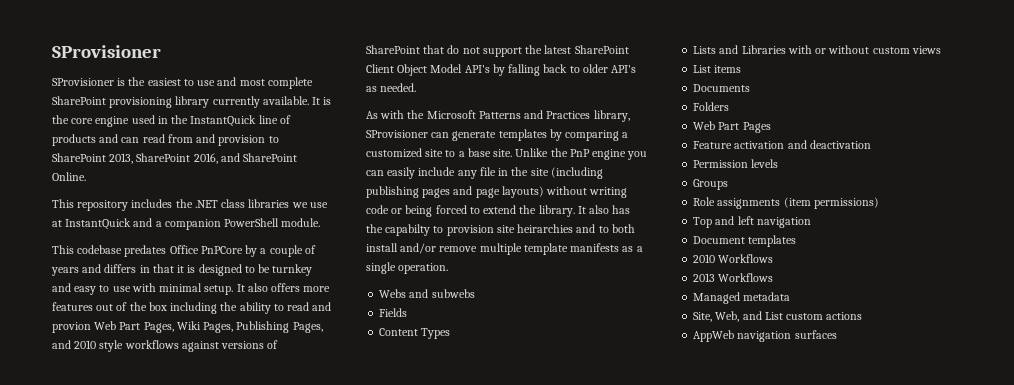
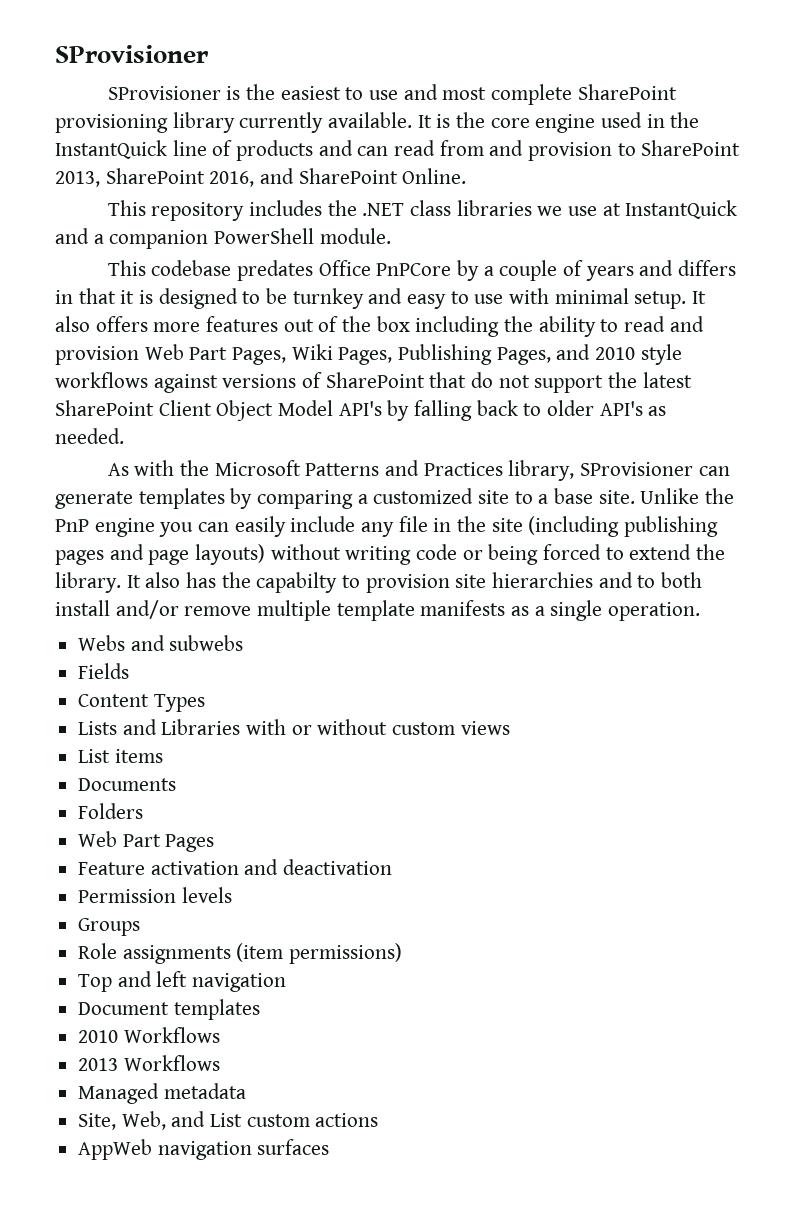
- It also offers more features out of the box including the ability to read and provion Web Part Pages, Wiki Pages, Publishing Pages, and 2010 style workflows against versions of SharePoint that do not support the latest SharePoint Client Object Model API's by falling back to older API's as needed.
+ It also offers more features out of the box including the ability to read and provision Web Part Pages, Wiki Pages, Publishing Pages, and 2010 style workflows against versions of SharePoint that do not support the latest SharePoint Client Object Model API's by falling back to older API's as needed.
- It also has the capabilty to provision site heirarchies and to both install and/or remove multiple template manifests as a single operation.
+ It also has the capabilty to provision site hierarchies and to both install and/or remove multiple template manifests as a single operation.

